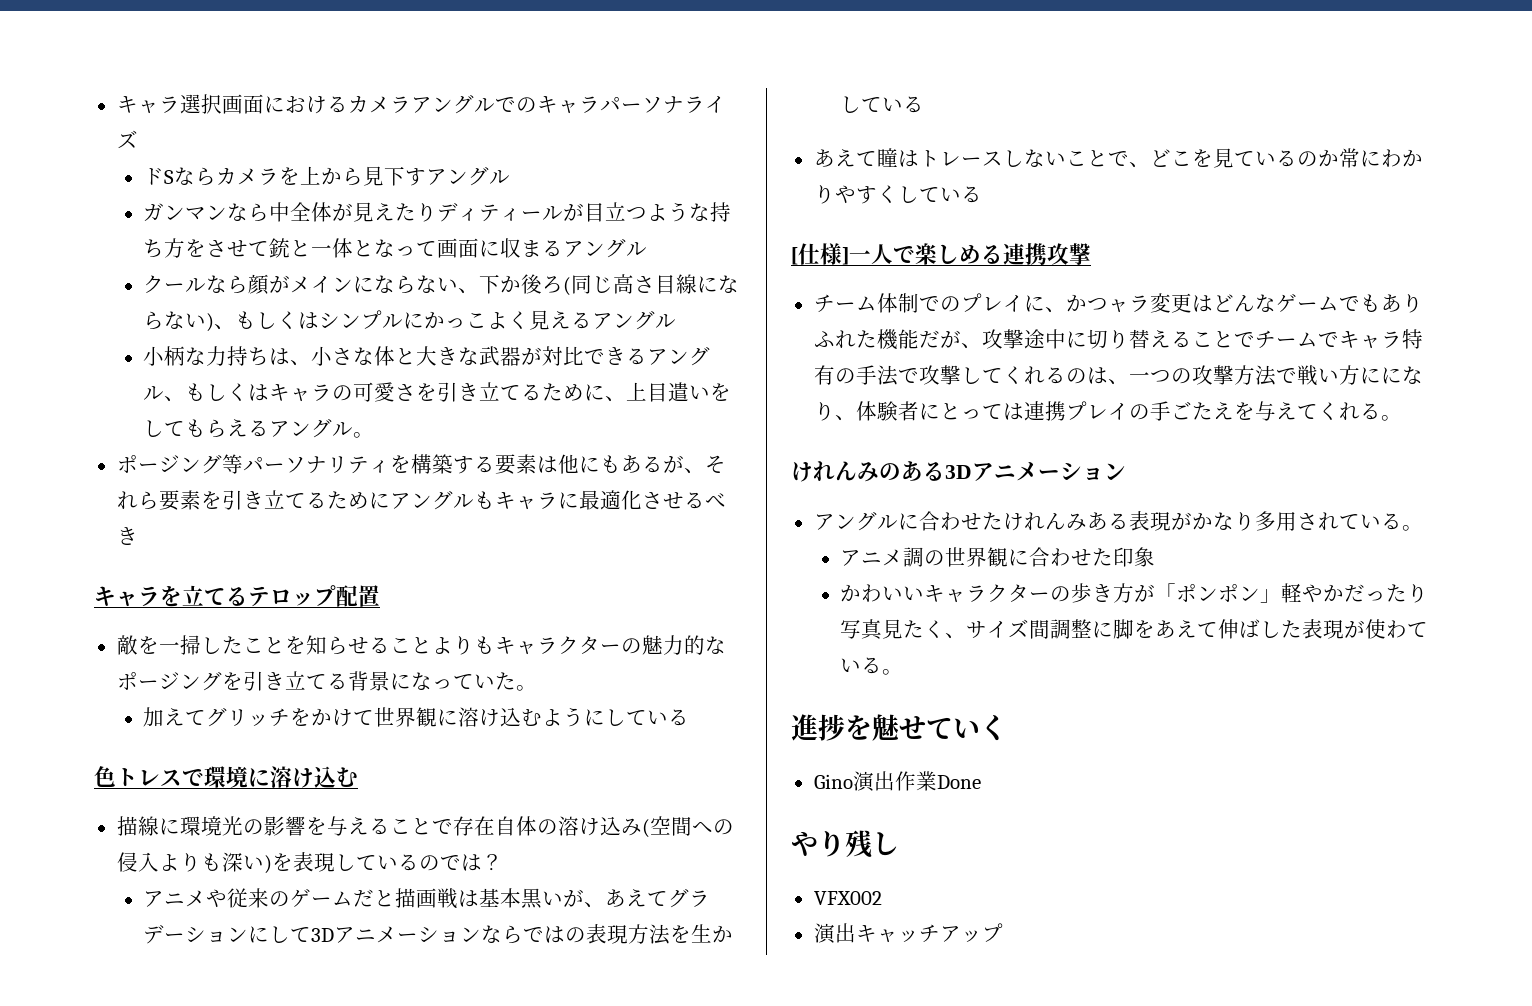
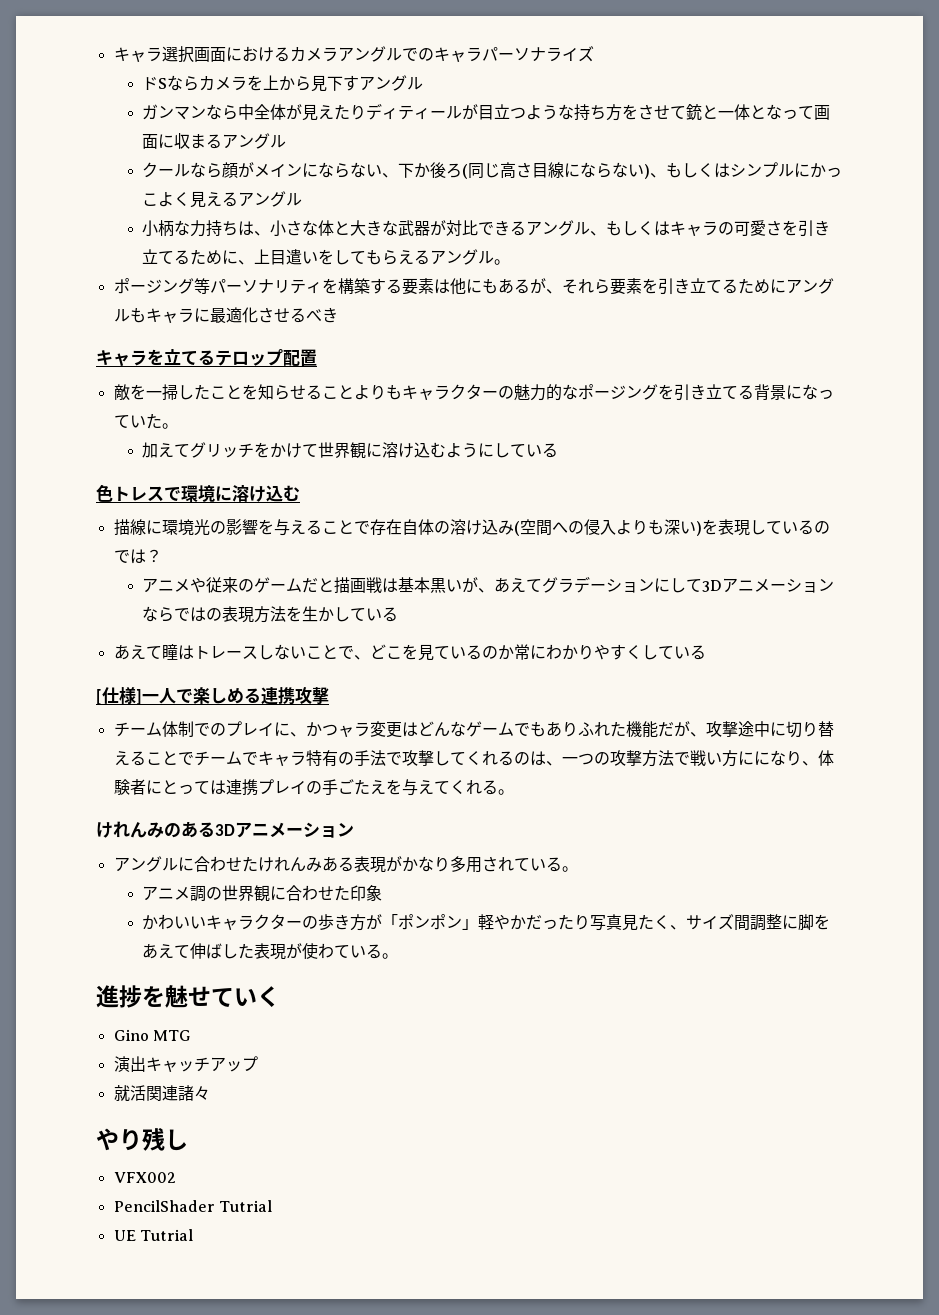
- Gino演出作業Done
- やり残し
- VFX002
+ Gino MTG
+ 就活関連諸々
+ やり残し
+ VFX002
+ PencilShader Tutrial
+ UE Tutrial

